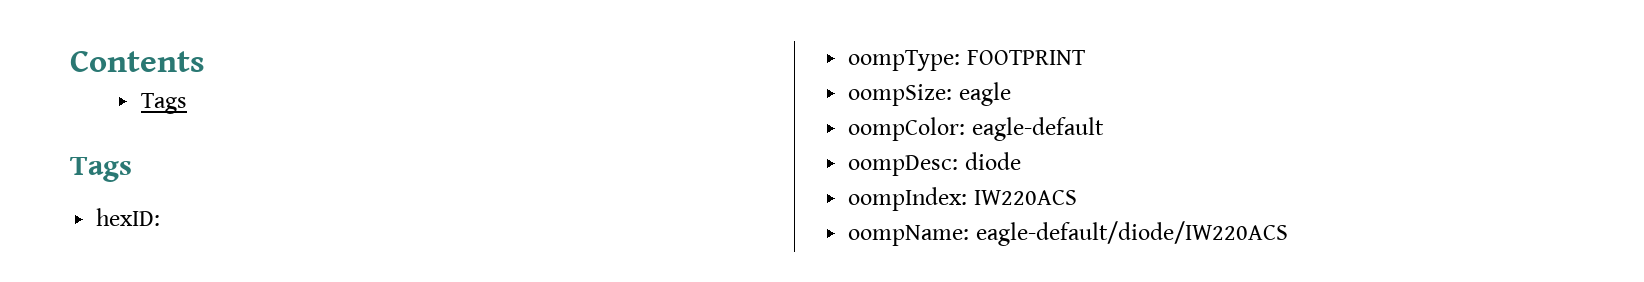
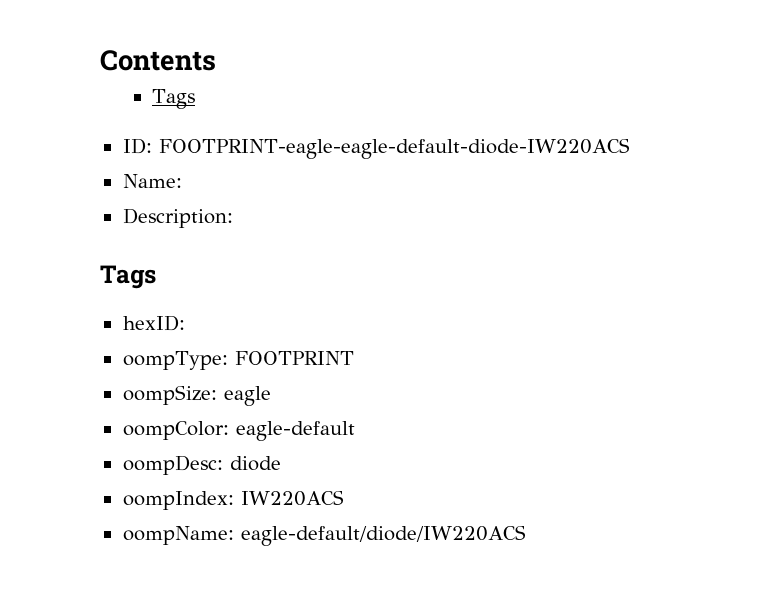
+ ID: FOOTPRINT-eagle-eagle-default-diode-IW220ACS
+ Name:
+ Description:

